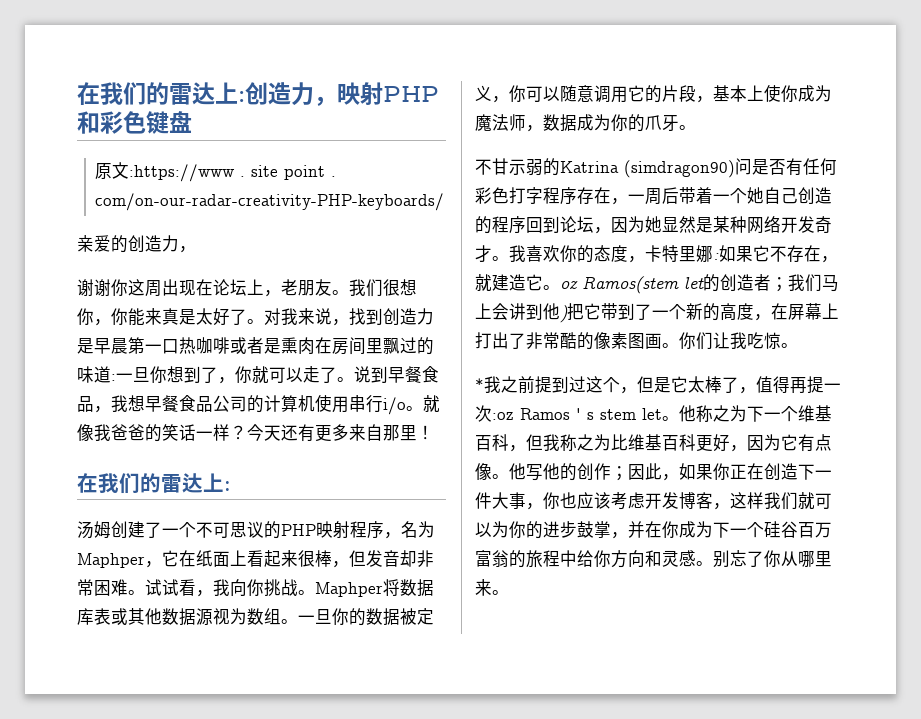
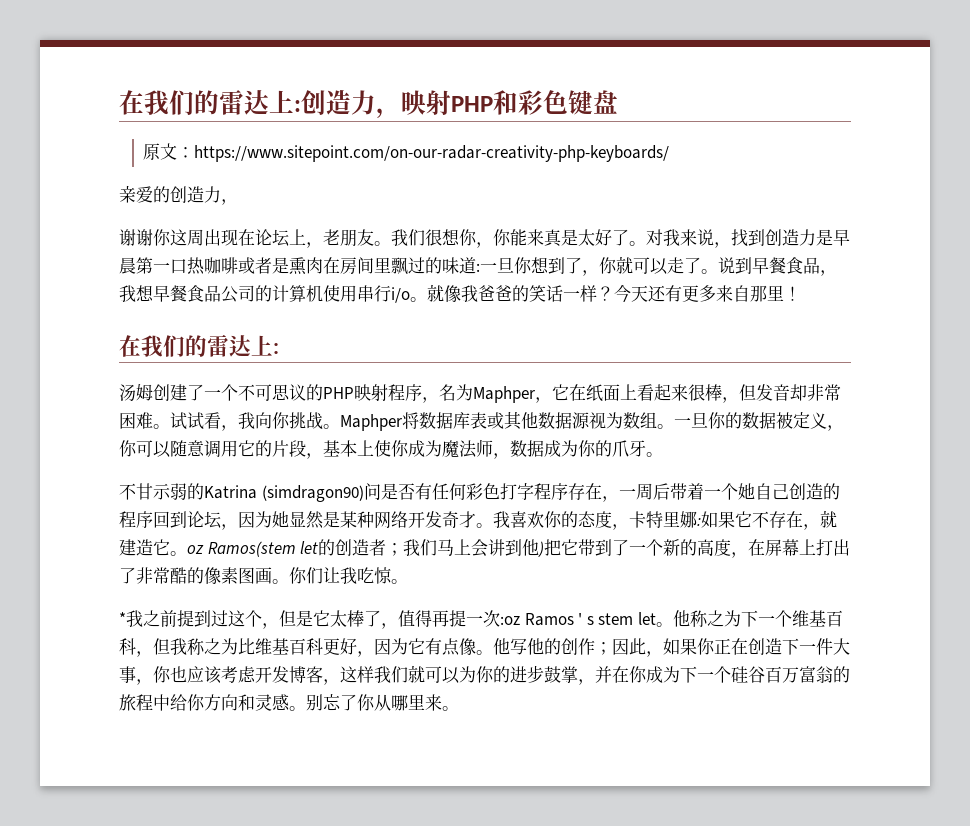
- 原文:https://www . site point . com/on-our-radar-creativity-PHP-keyboards/
+ 原文：https://www.sitepoint.com/on-our-radar-creativity-php-keyboards/

